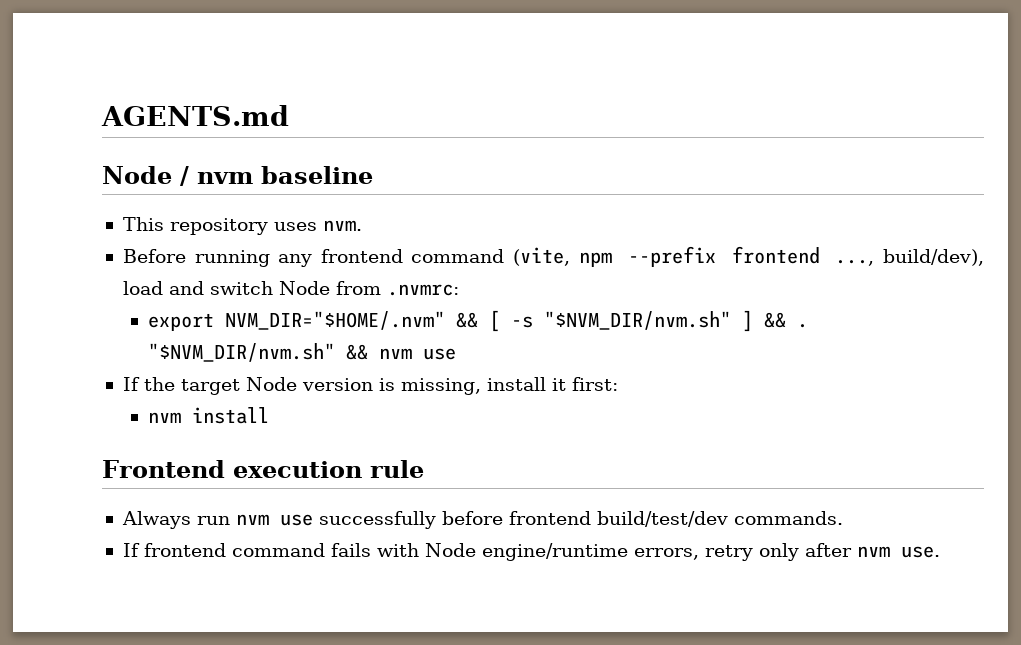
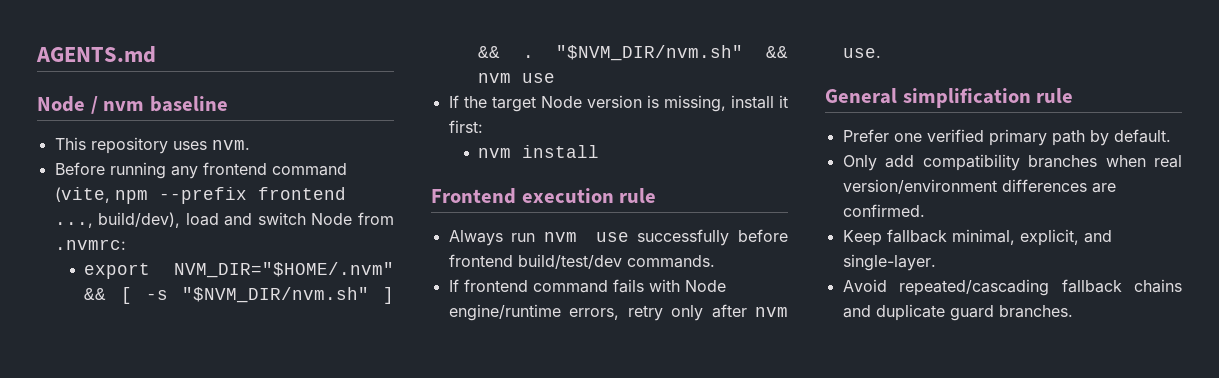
+ General simplification rule
+ Prefer one verified primary path by default.
+ Only add compatibility branches when real version/environment differences are confirmed.
+ Keep fallback minimal, explicit, and single-layer.
+ Avoid repeated/cascading fallback chains and duplicate guard branches.

